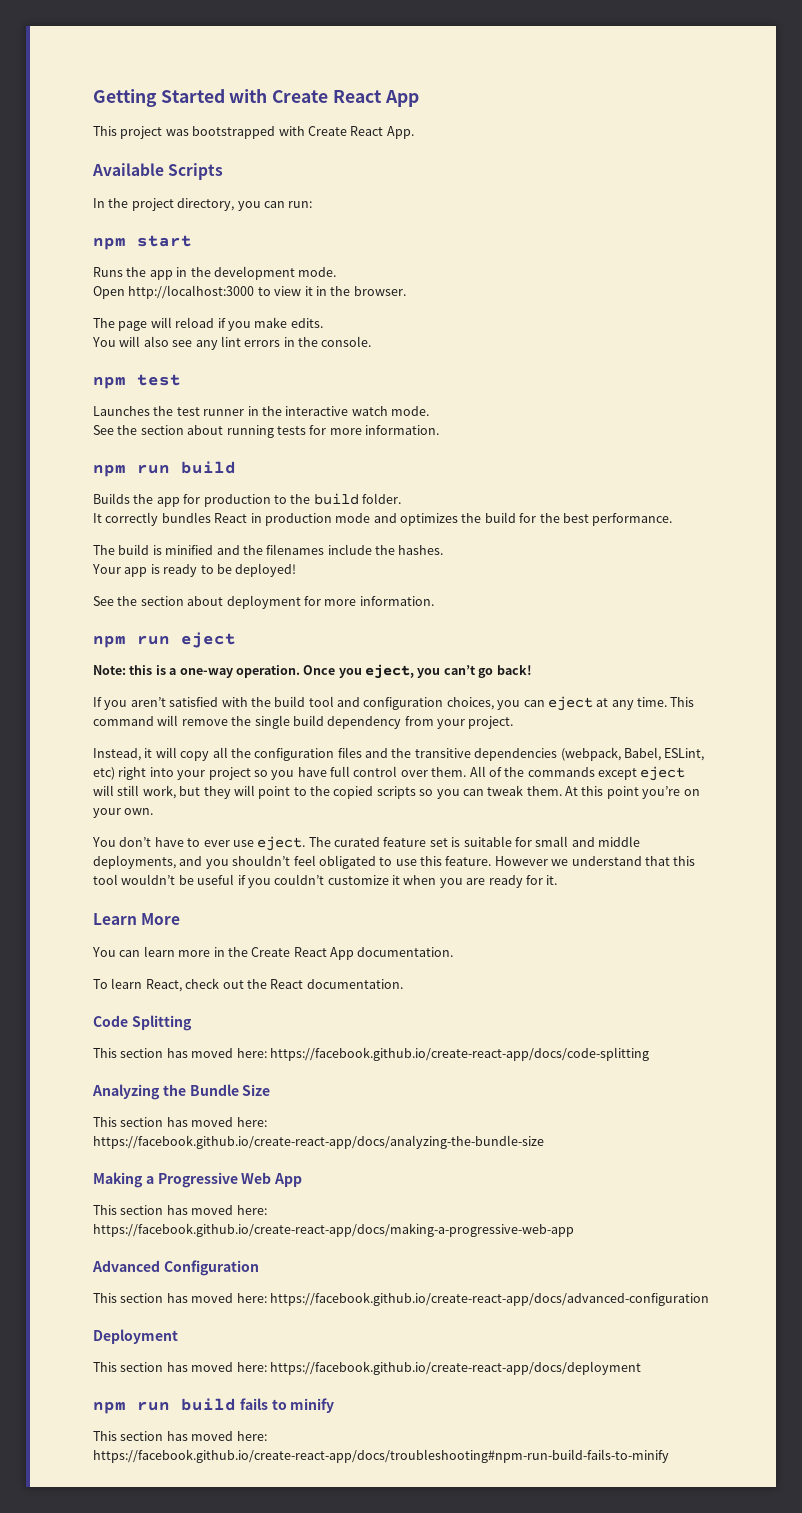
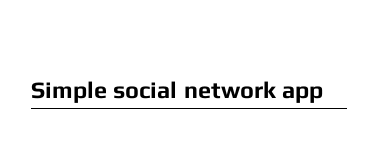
- Getting Started with Create React App
- This project was bootstrapped with Create React App.
- Available Scripts
- In the project directory, you can run:
- npm start
- Runs the app in the development mode.
- Open http://localhost:3000 to view it in the browser.
- The page will reload if you make edits.
- You will also see any lint errors in the console.
- npm test
- Launches the test runner in the interactive watch mode.
- See the section about running tests for more information.
- npm run build
- Builds the app for production to the build folder.
- It correctly bundles React in production mode and optimizes the build for the best performance.
- The build is minified and the filenames include the hashes.
- Your app is ready to be deployed!
- See the section about deployment for more information.
- npm run eject
- Note: this is a one-way operation. Once you eject, you can’t go back!
- If you aren’t satisfied with the build tool and configuration choices, you can eject at any time. This command will remove the single build dependency from your project.
- Instead, it will copy all the configuration files and the transitive dependencies (webpack, Babel, ESLint, etc) right into your project so you have full control over them. All of the commands except eject will still work, but they will point to the copied scripts so you can tweak them. At this point you’re on your own.
- You don’t have to ever use eject. The curated feature set is suitable for small and middle deployments, and you shouldn’t feel obligated to use this feature. However we understand that this tool wouldn’t be useful if you couldn’t customize it when you are ready for it.
- Learn More
- You can learn more in the Create React App documentation.
- To learn React, check out the React documentation.
- Code Splitting
- This section has moved here: https://facebook.github.io/create-react-app/docs/code-splitting
- Analyzing the Bundle Size
- This section has moved here: https://facebook.github.io/create-react-app/docs/analyzing-the-bundle-size
- Making a Progressive Web App
- This section has moved here: https://facebook.github.io/create-react-app/docs/making-a-progressive-web-app
- Advanced Configuration
- This section has moved here: https://facebook.github.io/create-react-app/docs/advanced-configuration
- Deployment
- This section has moved here: https://facebook.github.io/create-react-app/docs/deployment
- npm run build fails to minify
- This section has moved here: https://facebook.github.io/create-react-app/docs/troubleshooting#npm-run-build-fails-to-minify
+ Simple social network app

